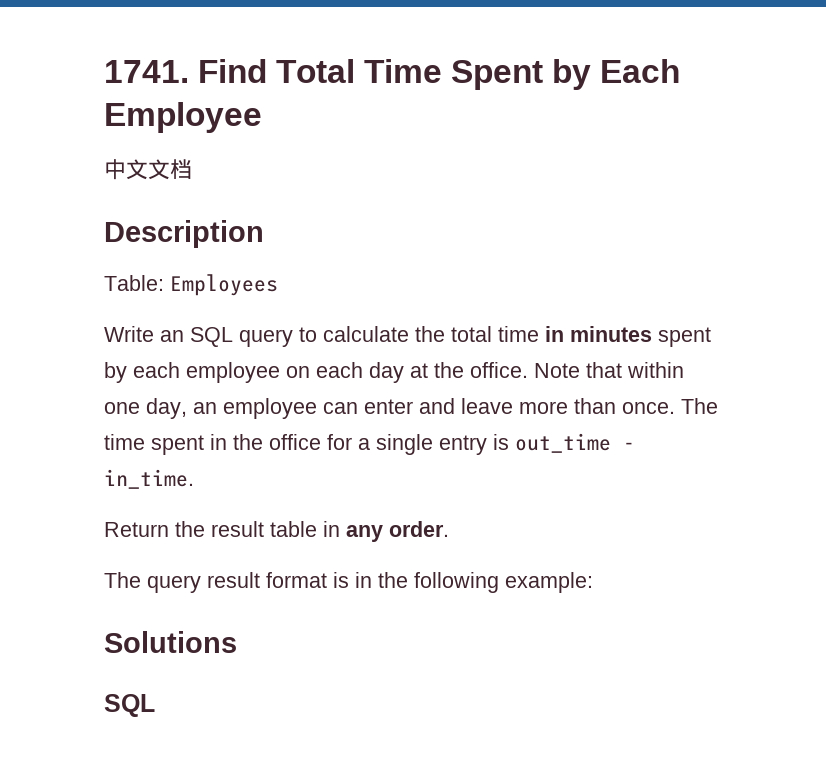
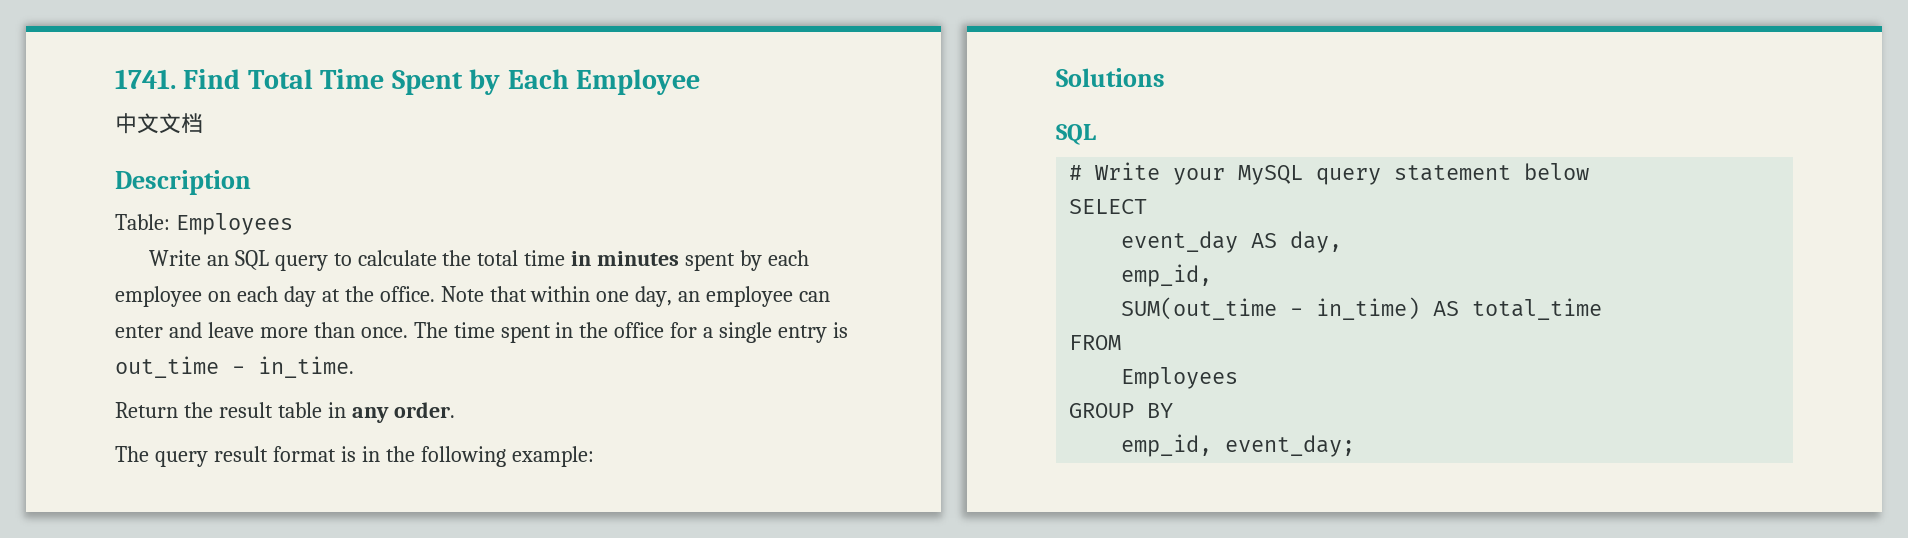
+ # Write your MySQL query statement below
+ SELECT
+ event_day AS day,
+ emp_id,
+ SUM(out_time - in_time) AS total_time
+ FROM
+ Employees
+ GROUP BY
+ emp_id, event_day;

